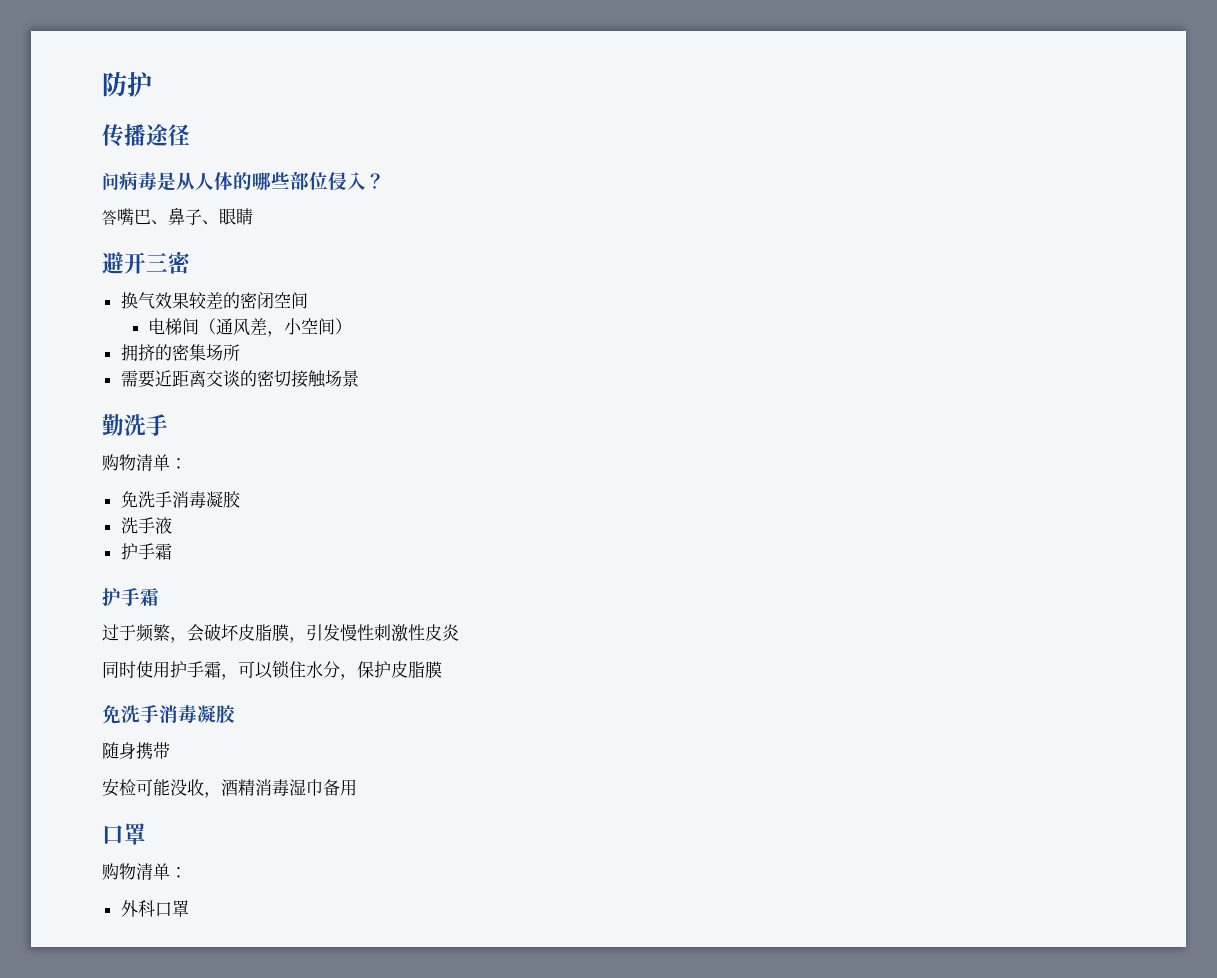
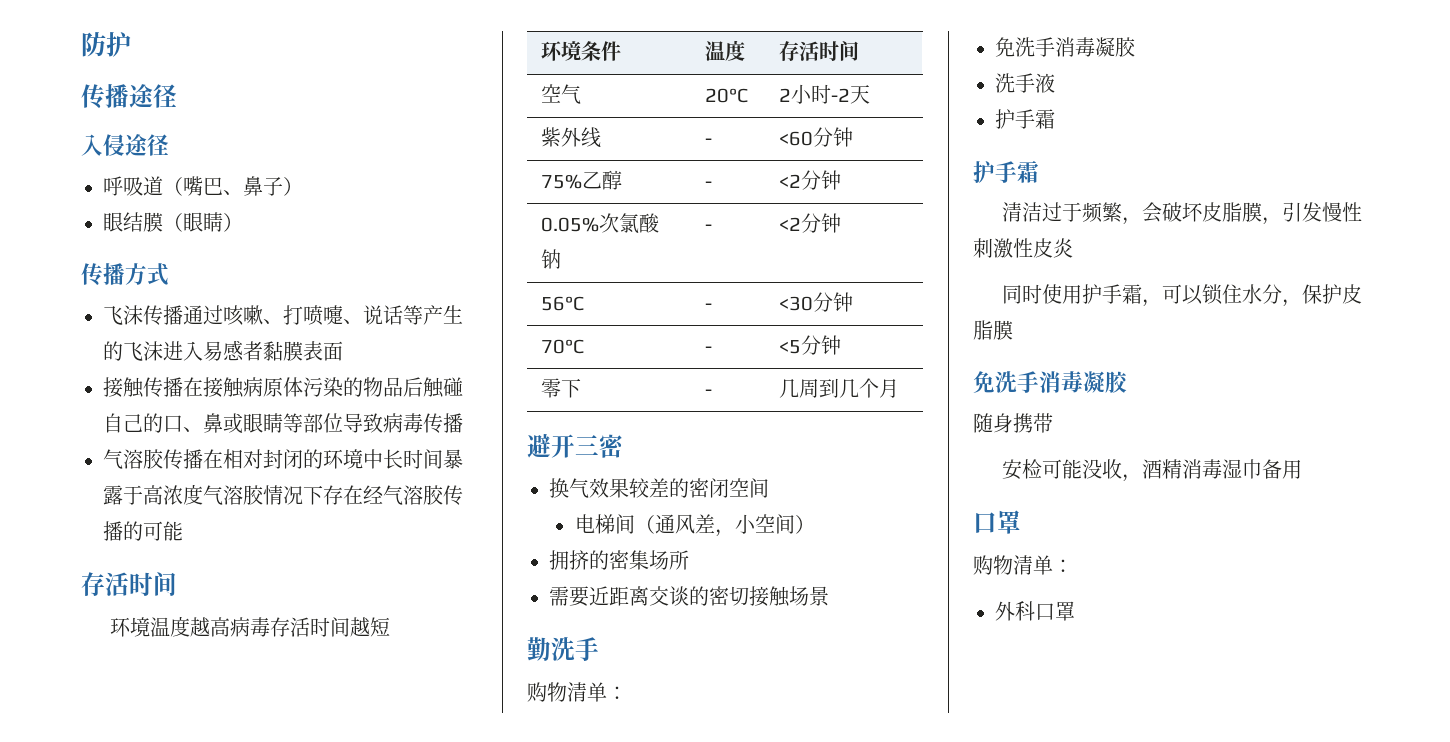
- 问病毒是从人体的哪些部位侵入？
- 答嘴巴、鼻子、眼睛
+ 入侵途径
+ 呼吸道（嘴巴、鼻子）
+ 眼结膜（眼睛）
+ 传播方式
+ 飞沫传播通过咳嗽、打喷嚏、说话等产生的飞沫进入易感者黏膜表面
+ 接触传播在接触病原体污染的物品后触碰自己的口、鼻或眼睛等部位导致病毒传播
+ 气溶胶传播在相对封闭的环境中长时间暴露于高浓度气溶胶情况下存在经气溶胶传播的可能
+ 存活时间
+ 环境温度越高病毒存活时间越短
+ 环境条件 | 温度 | 存活时间
+ 空气 | 20°C | 2小时-2天
+ 紫外线 | - | <60分钟
+ 75%乙醇 | - | <2分钟
+ 0.05%次氯酸钠 | - | <2分钟
+ 56°C | - | <30分钟
+ 70°C | - | <5分钟
+ 零下 | - | 几周到几个月
- 过于频繁，会破坏皮脂膜，引发慢性刺激性皮炎
+ 清洁过于频繁，会破坏皮脂膜，引发慢性刺激性皮炎

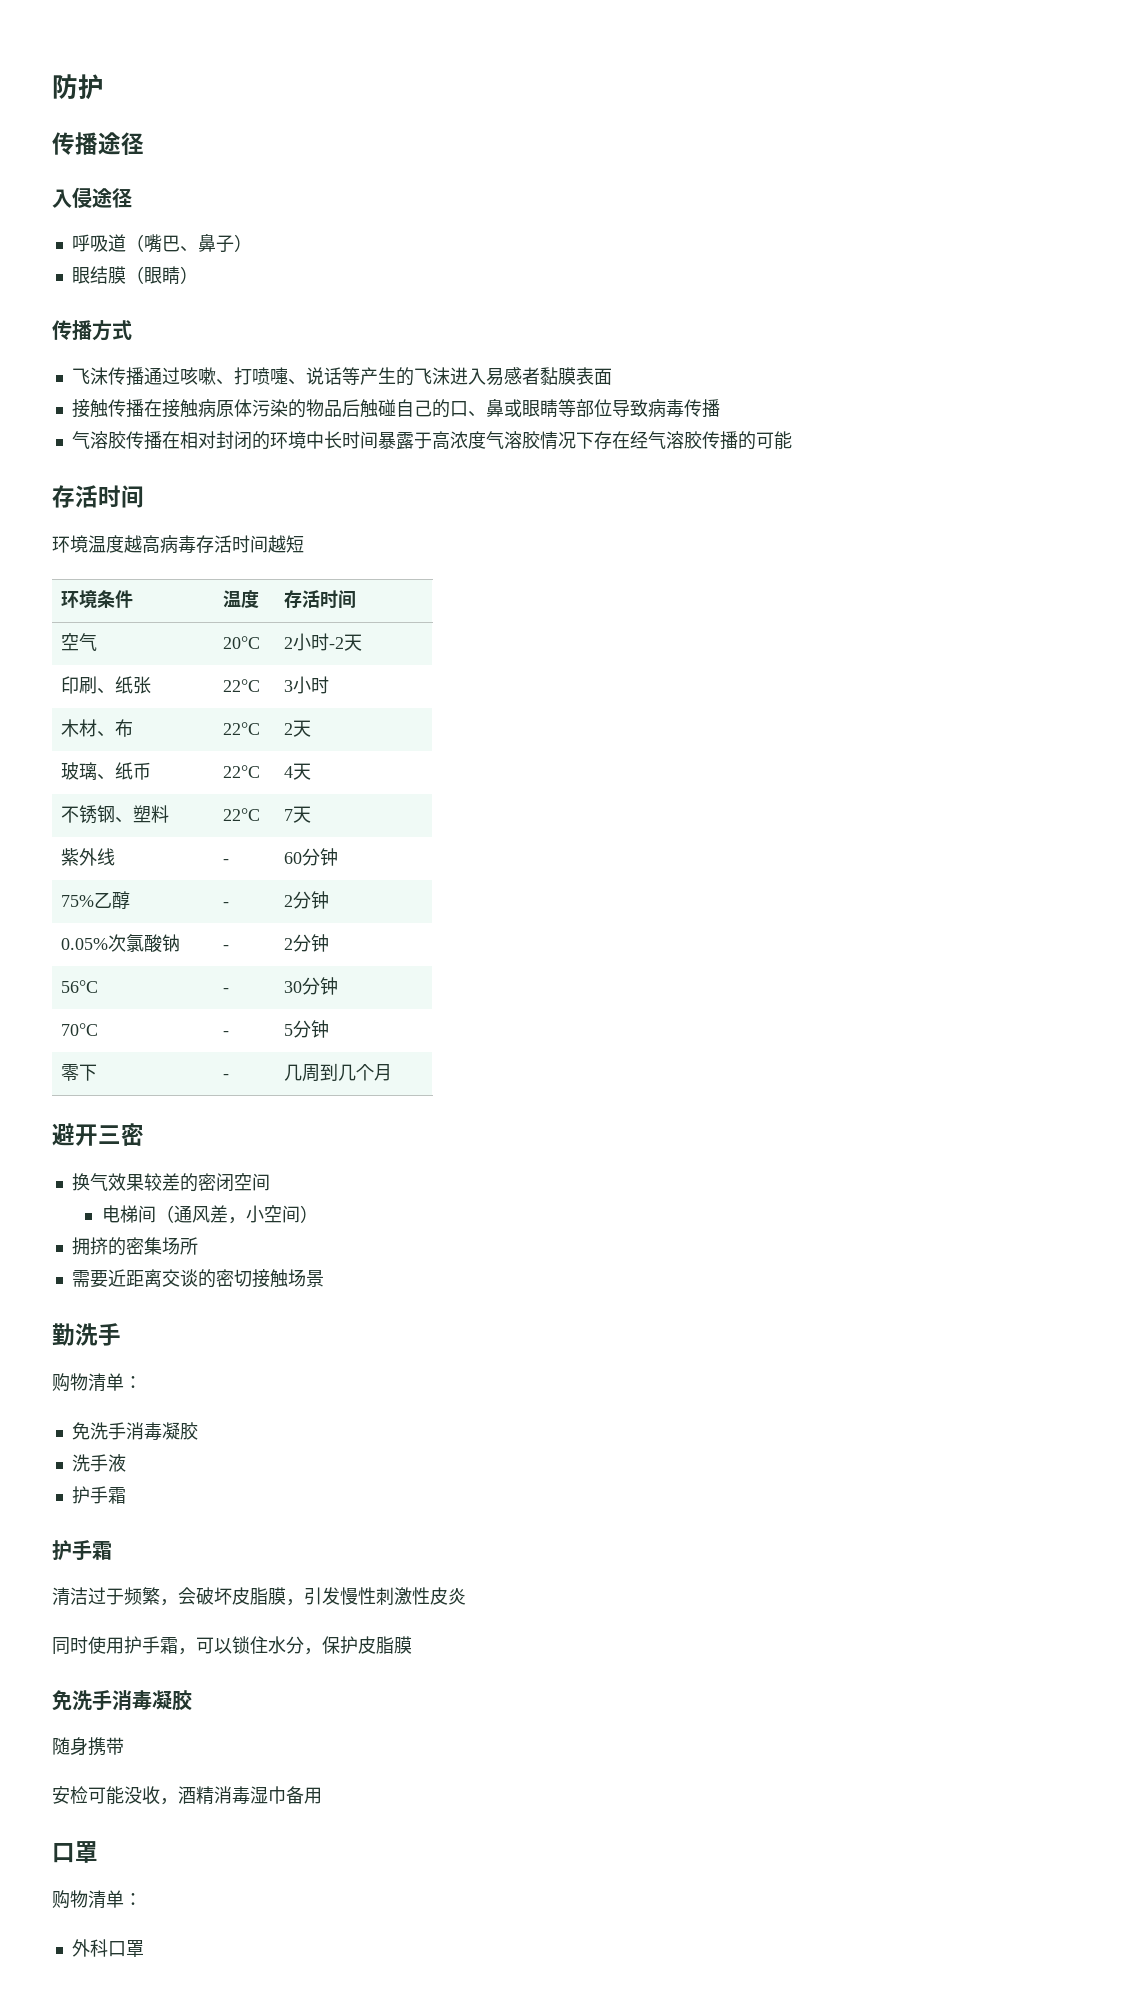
+ 印刷、纸张 | 22°C | 3小时
+ 木材、布 | 22°C | 2天
+ 玻璃、纸币 | 22°C | 4天
+ 不锈钢、塑料 | 22°C | 7天
- 紫外线 | - | <60分钟
+ 紫外线 | - | 60分钟
- 75%乙醇 | - | <2分钟
+ 75%乙醇 | - | 2分钟
- 0.05%次氯酸钠 | - | <2分钟
+ 0.05%次氯酸钠 | - | 2分钟
- 56°C | - | <30分钟
+ 56°C | - | 30分钟
- 70°C | - | <5分钟
+ 70°C | - | 5分钟

